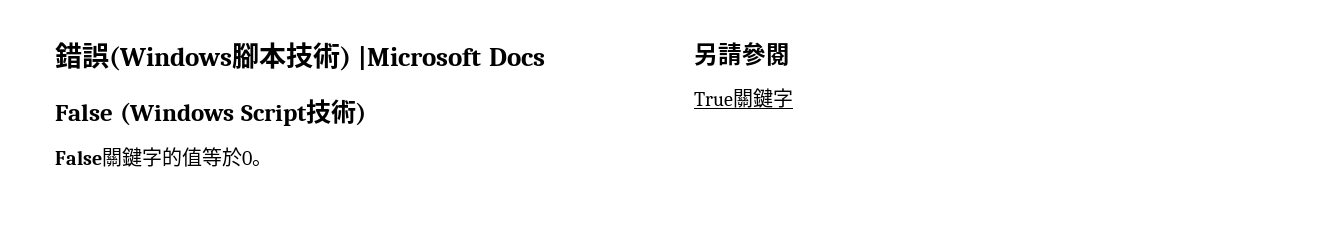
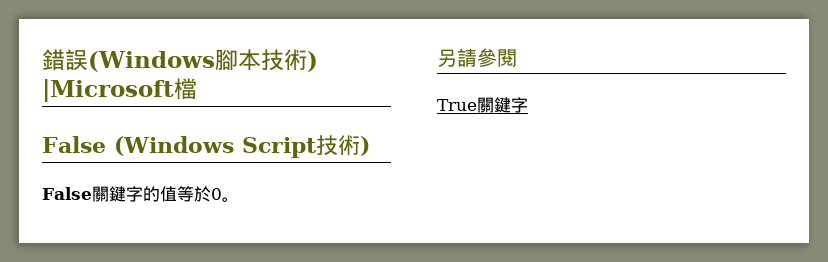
- 錯誤(Windows腳本技術) |Microsoft Docs
+ 錯誤(Windows腳本技術) |Microsoft檔

